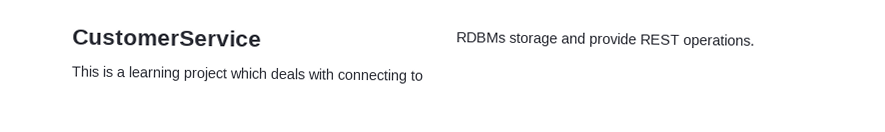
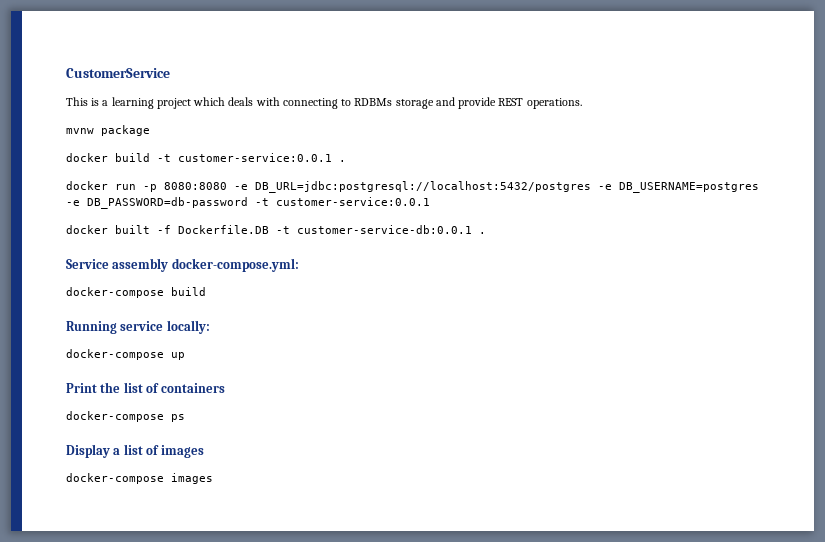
+ mvnw package
+ docker build -t customer-service:0.0.1 .
+ docker run -p 8080:8080 -e DB_URL=jdbc:postgresql://localhost:5432/postgres -e DB_USERNAME=postgres -e DB_PASSWORD=db-password -t customer-service:0.0.1
+ docker built -f Dockerfile.DB -t customer-service-db:0.0.1 .
+ Service assembly docker-compose.yml:
+ docker-compose build
+ Running service locally:
+ docker-compose up
+ Print the list of containers
+ docker-compose ps
+ Display a list of images
+ docker-compose images

